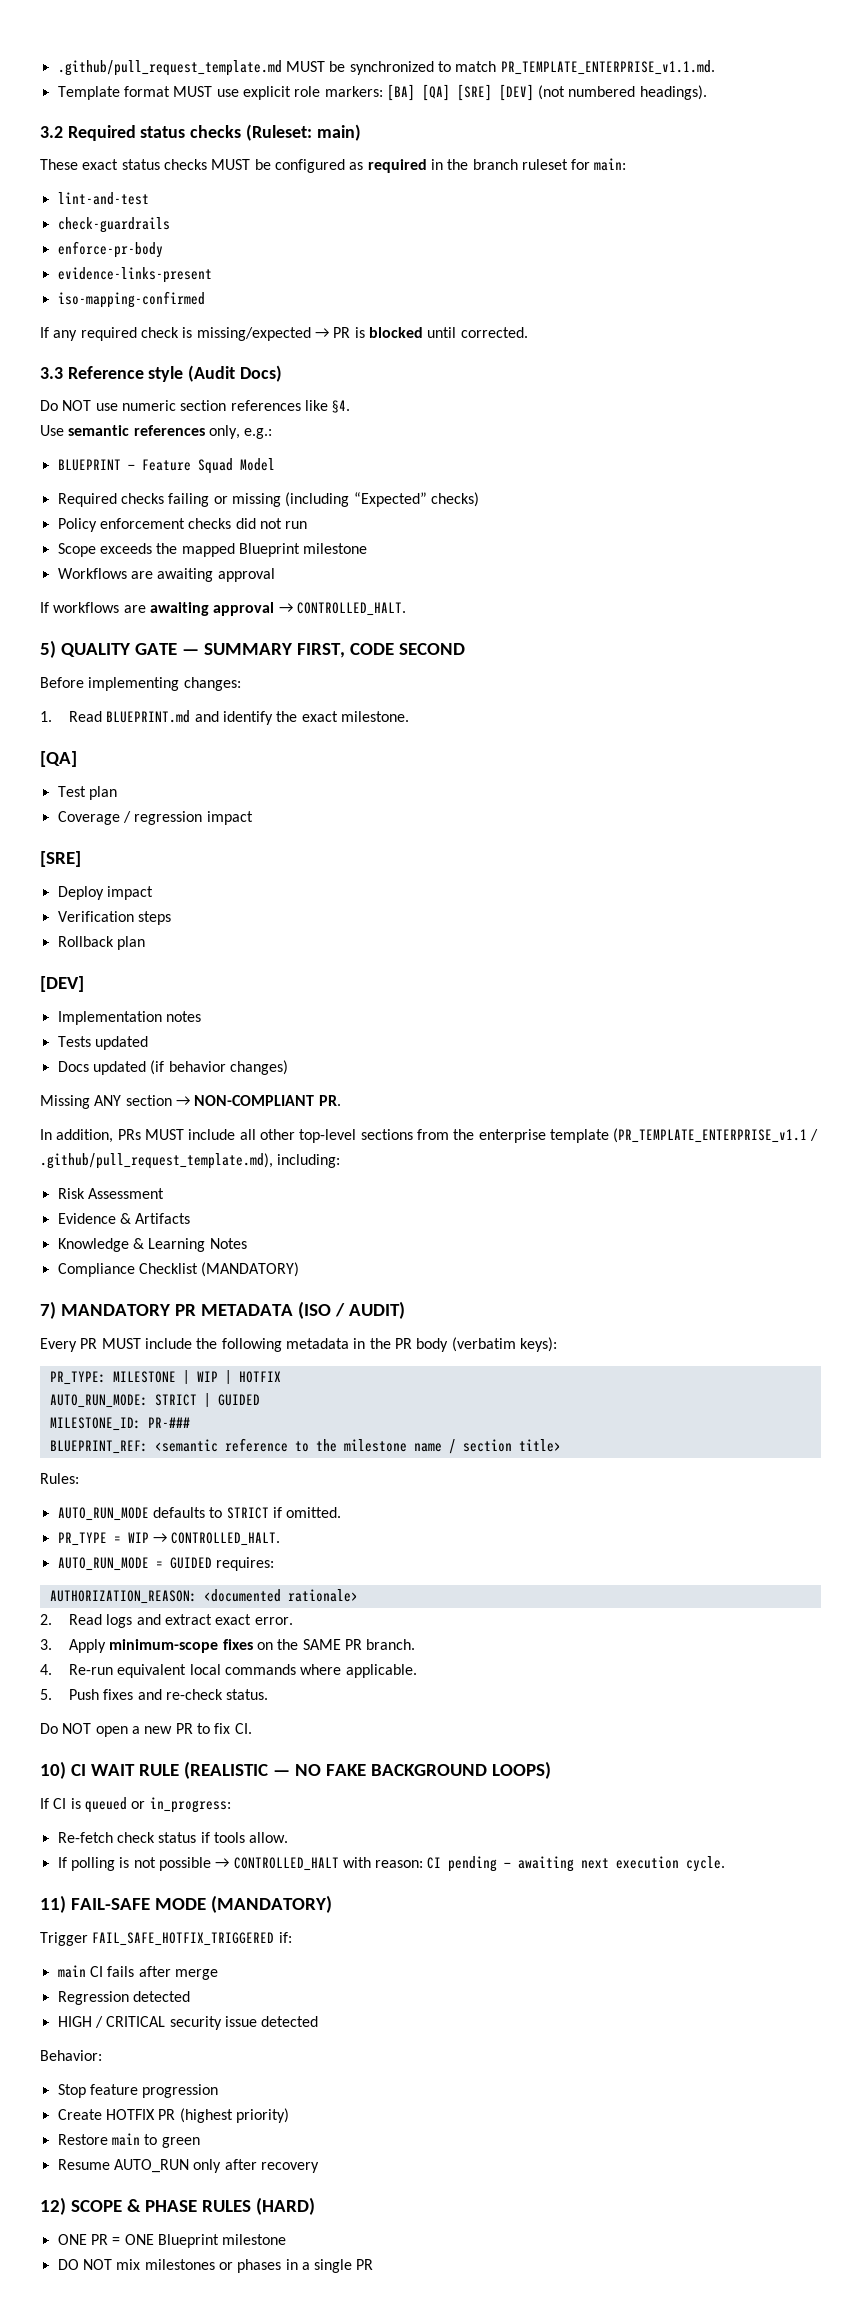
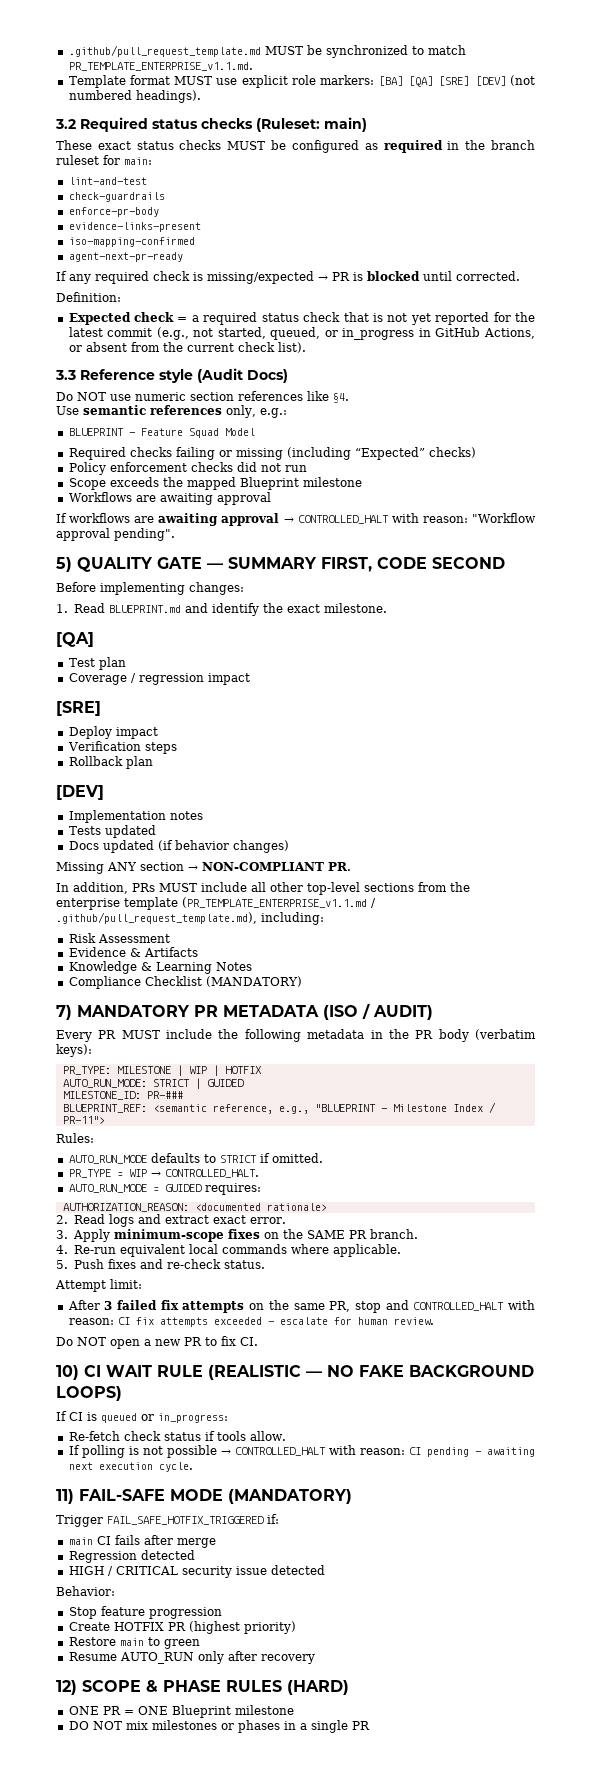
+ agent-next-pr-ready
+ Definition:
+ Expected check = a required status check that is not yet reported for the latest commit (e.g., not started, queued, or in_progress in GitHub Actions, or absent from the current check list).
- If workflows are awaiting approval → CONTROLLED_HALT.
+ If workflows are awaiting approval → CONTROLLED_HALT with reason: "Workflow approval pending".
- In addition, PRs MUST include all other top-level sections from the enterprise template (PR_TEMPLATE_ENTERPRISE_v1.1 / .github/pull_request_template.md), including:
+ In addition, PRs MUST include all other top-level sections from the enterprise template (PR_TEMPLATE_ENTERPRISE_v1.1.md / .github/pull_request_template.md), including:
- BLUEPRINT_REF: <semantic reference to the milestone name / section title>
+ BLUEPRINT_REF: <semantic reference, e.g., "BLUEPRINT - Milestone Index / PR-11">
+ Attempt limit:
+ After 3 failed fix attempts on the same PR, stop and CONTROLLED_HALT with reason: CI fix attempts exceeded — escalate for human review.

